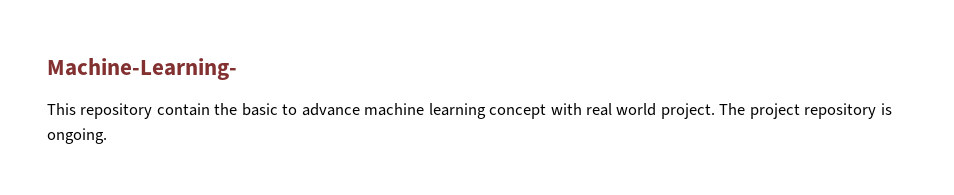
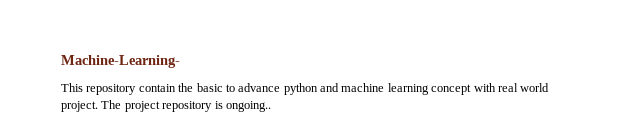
- This repository contain the basic to advance machine learning concept with real world project.
+ This repository contain the basic to advance python and machine learning concept with real world project.
- The project repository is ongoing.
+ The project repository is ongoing..

